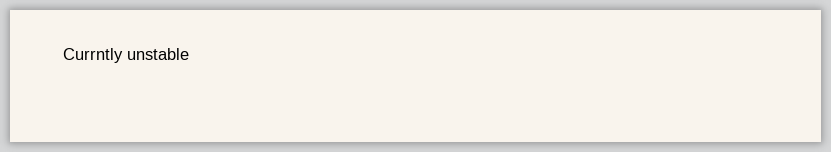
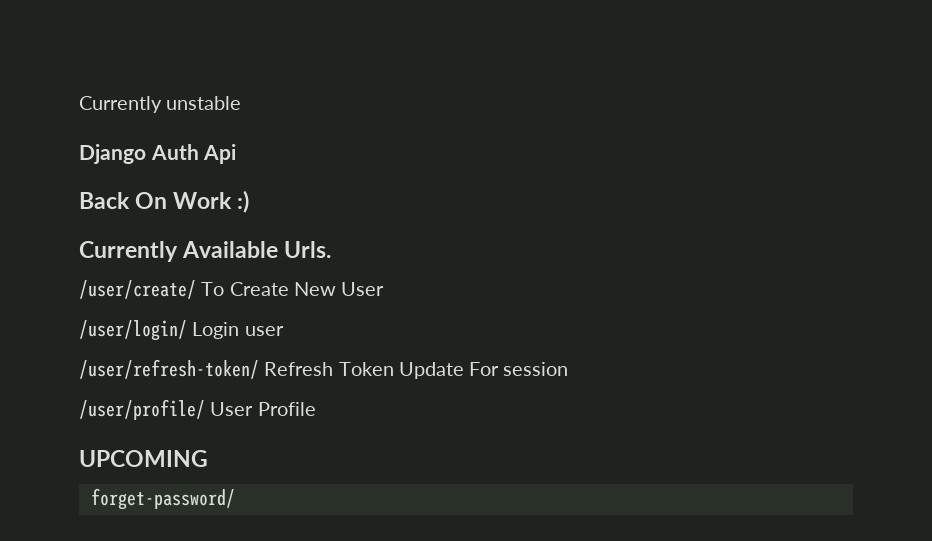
- Currntly unstable
+ Currently unstable
+ Django Auth Api
+ Back On Work :)
+ Currently Available Urls.
+ /user/create/ To Create New User
+ /user/login/ Login user
+ /user/refresh-token/ Refresh Token Update For session
+ /user/profile/ User Profile
+ UPCOMING
+ forget-password/

